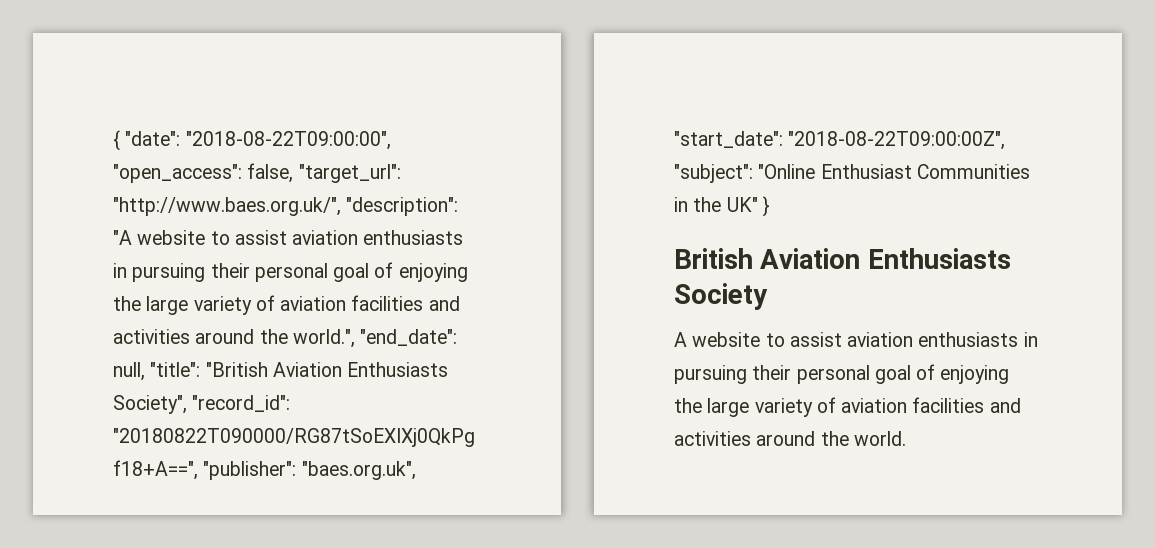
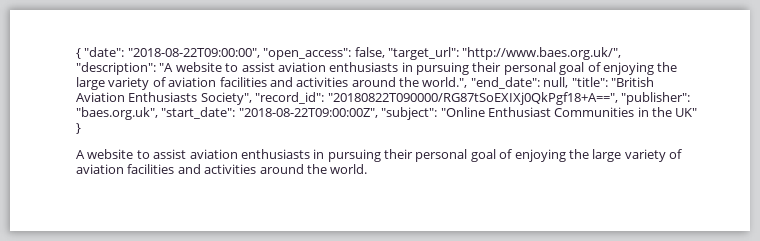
- British Aviation Enthusiasts Society

